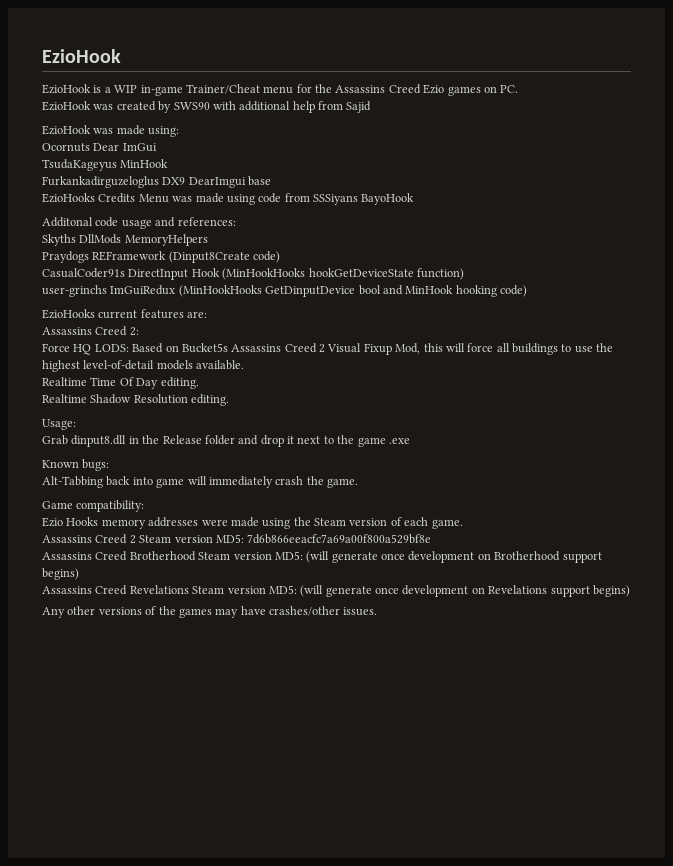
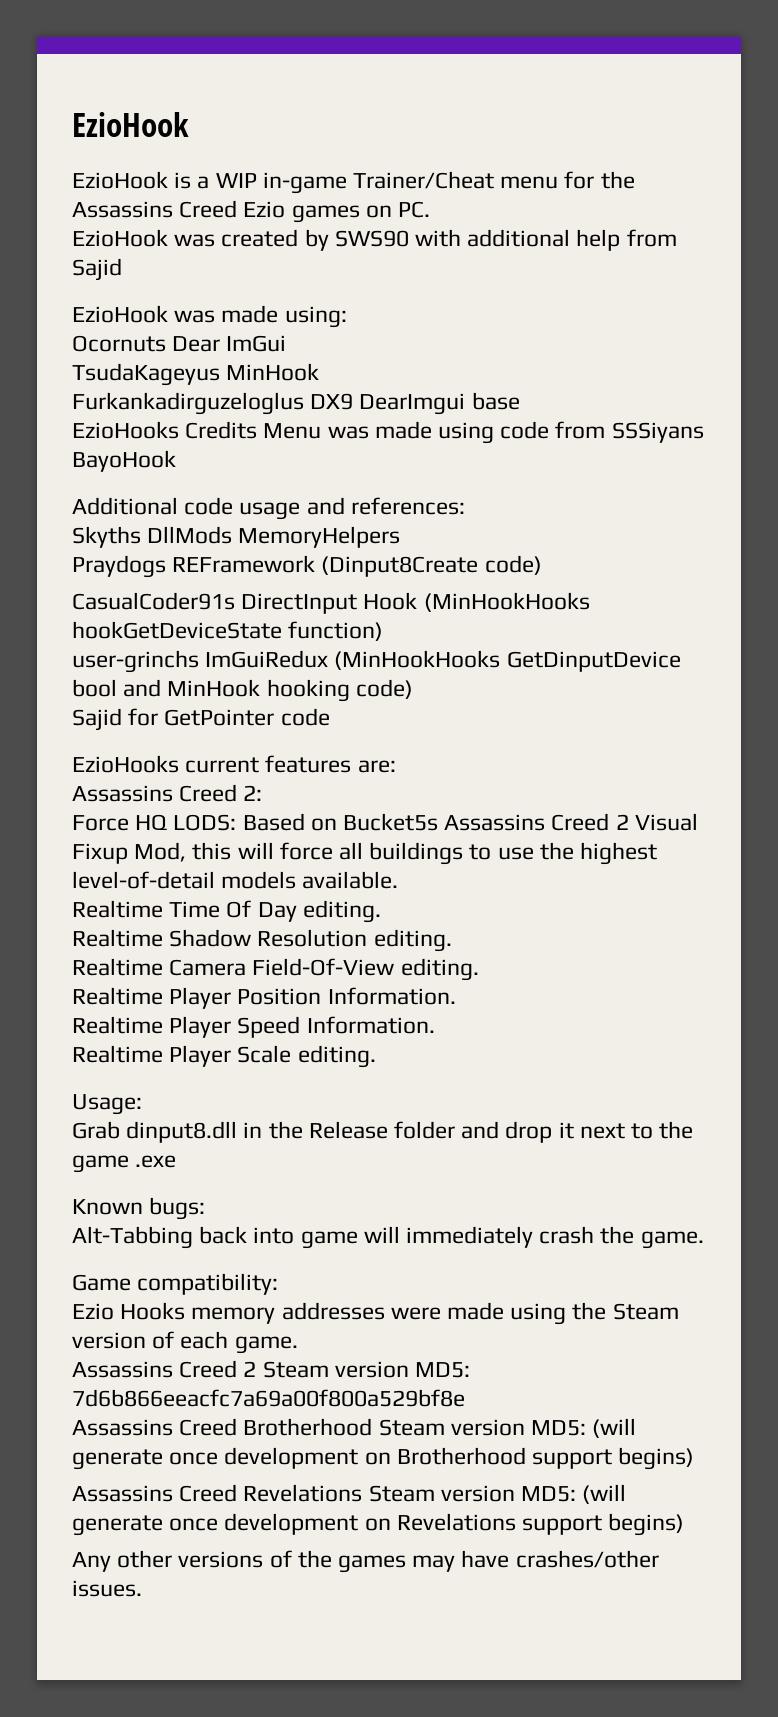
- Additonal code usage and references:
+ Additional code usage and references:
+ Sajid for GetPointer code
+ Realtime Camera Field-Of-View editing.
+ Realtime Player Position Information.
+ Realtime Player Speed Information.
+ Realtime Player Scale editing.

